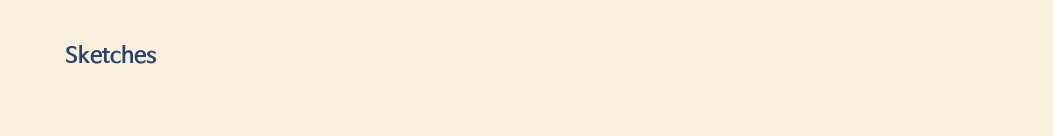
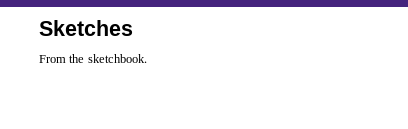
+ From the sketchbook.

